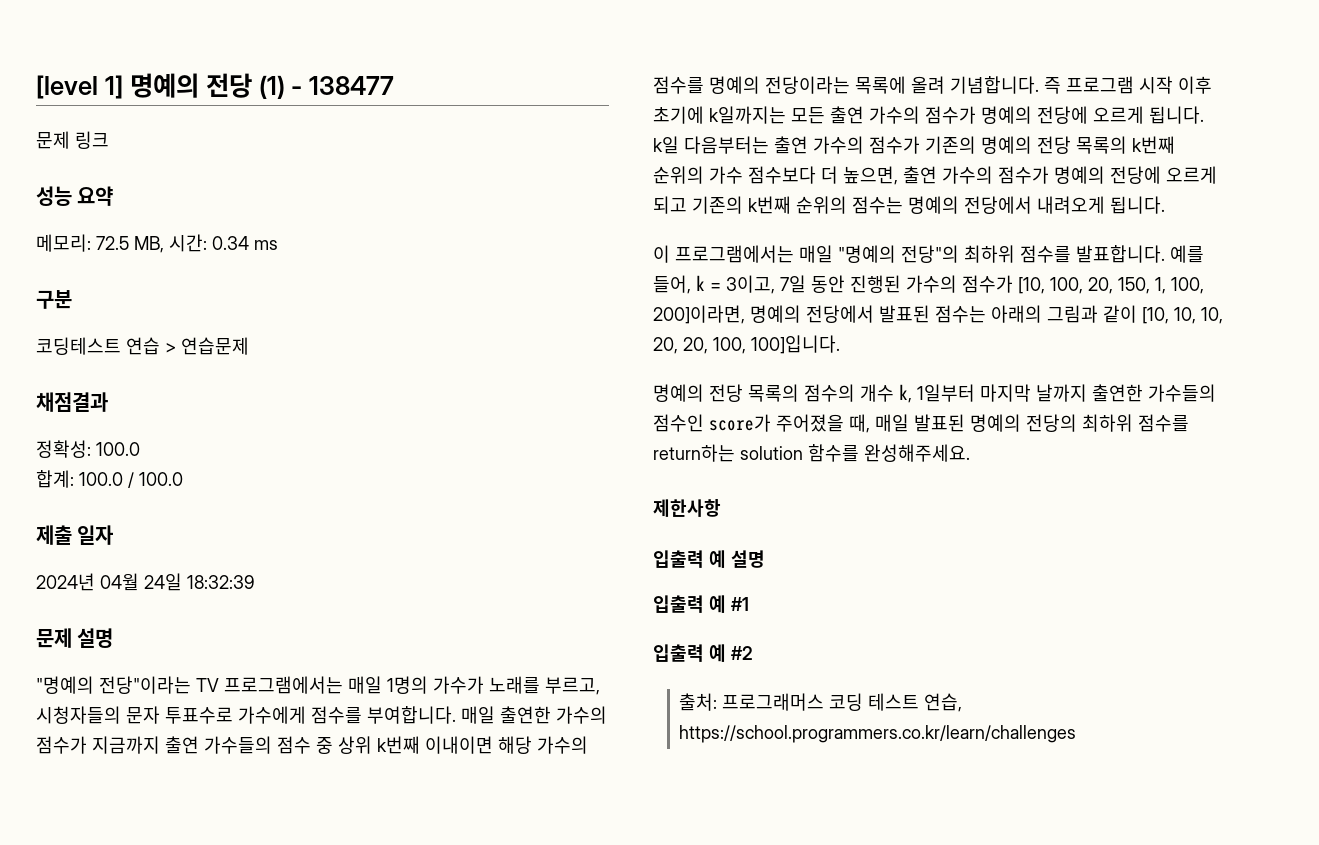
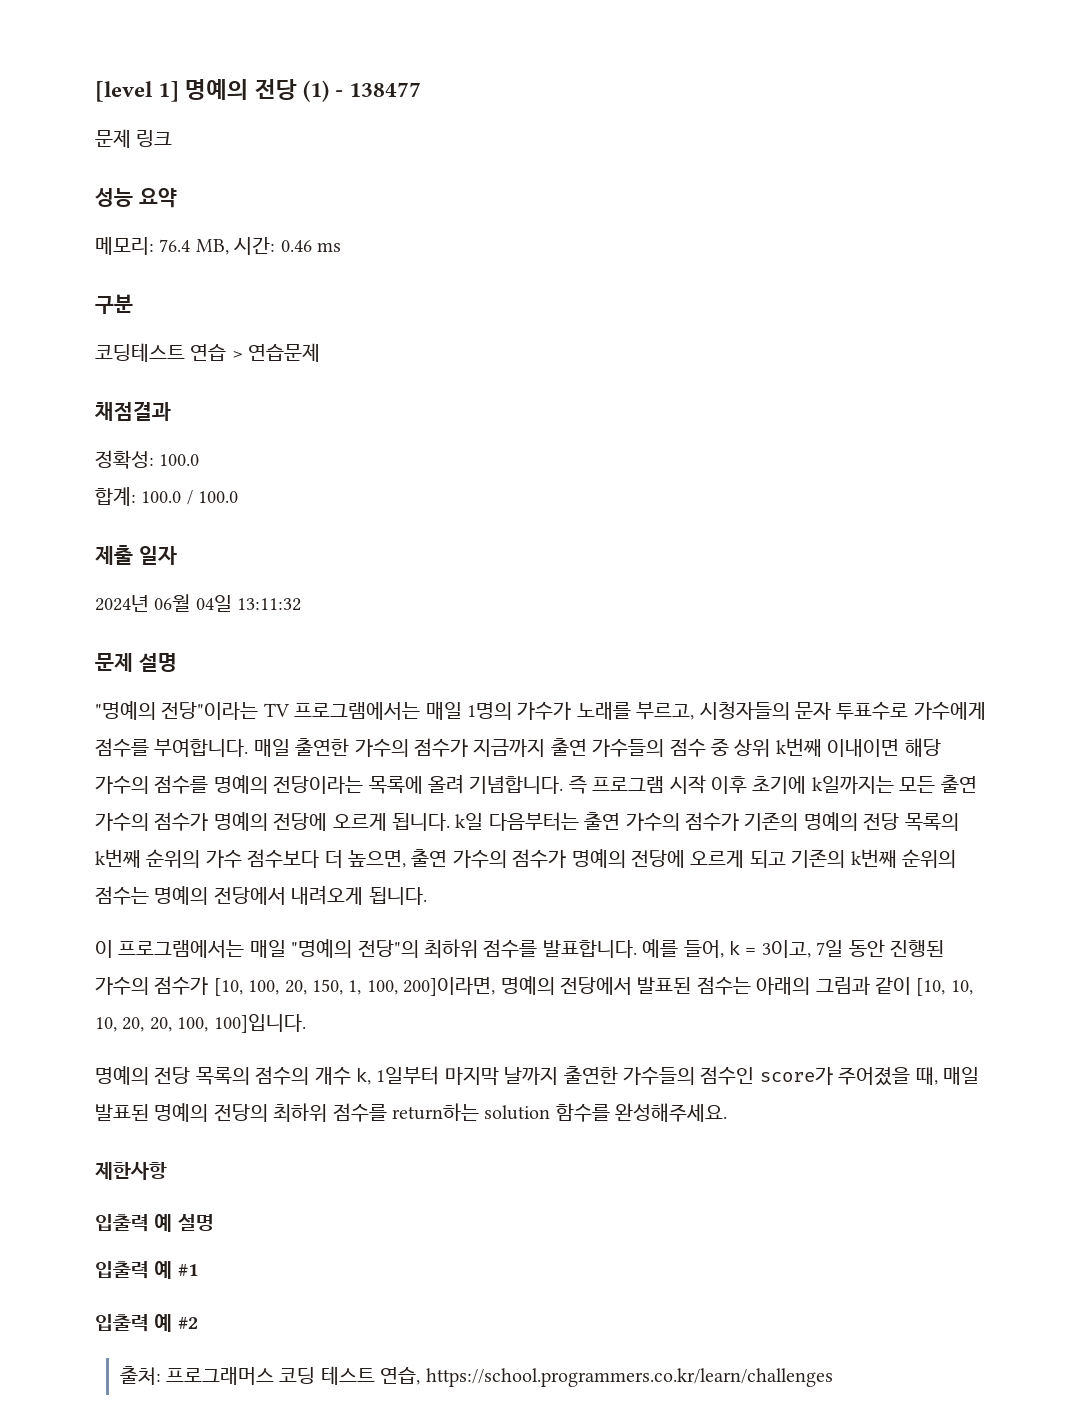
- 메모리: 72.5 MB, 시간: 0.34 ms
+ 메모리: 76.4 MB, 시간: 0.46 ms
- 2024년 04월 24일 18:32:39
+ 2024년 06월 04일 13:11:32

